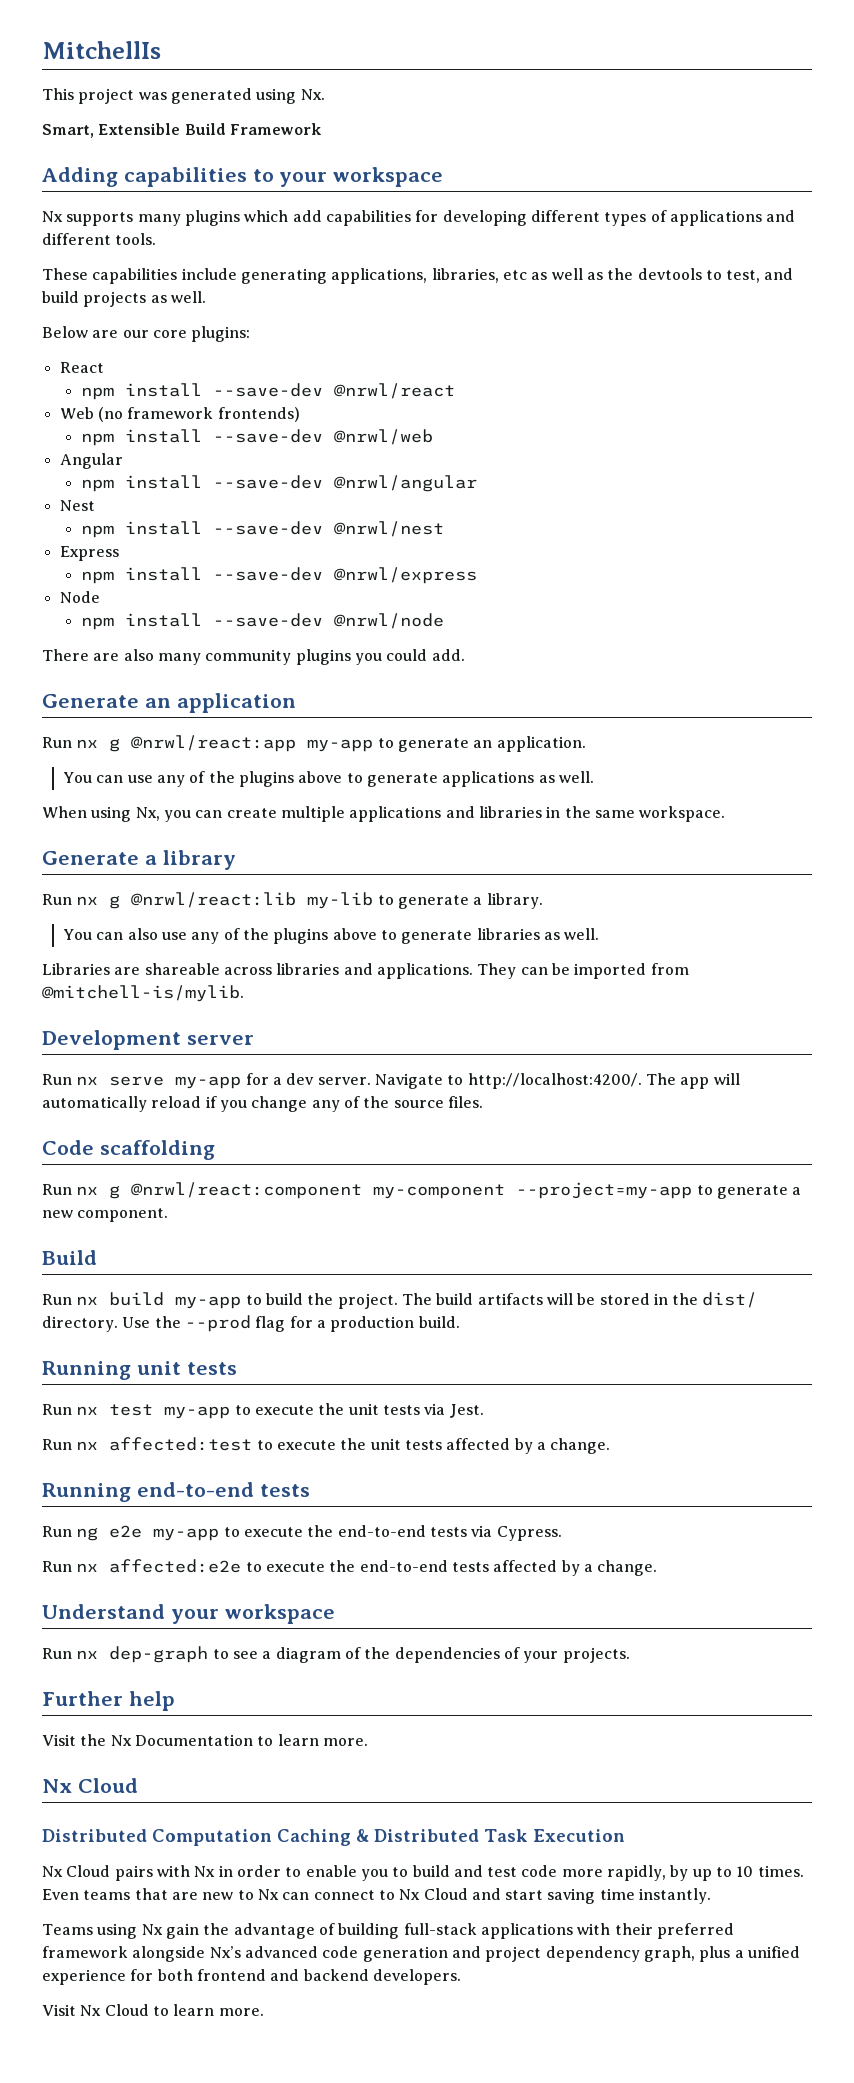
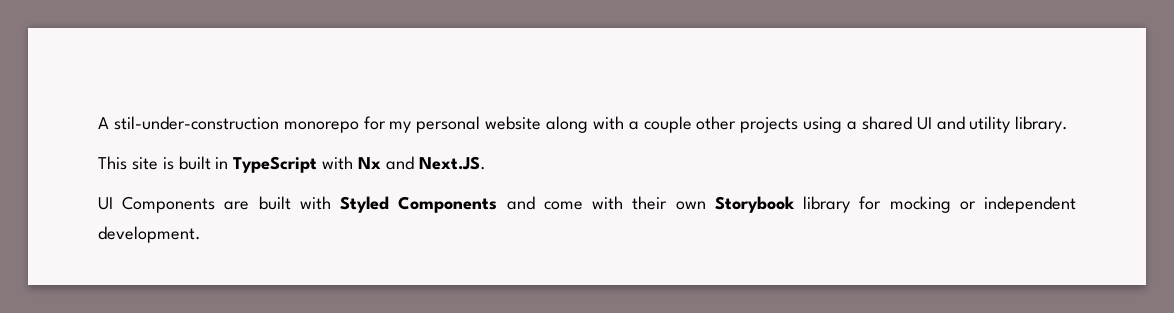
- MitchellIs
- This project was generated using Nx.
- Smart, Extensible Build Framework
- Adding capabilities to your workspace
- Nx supports many plugins which add capabilities for developing different types of applications and different tools.
- These capabilities include generating applications, libraries, etc as well as the devtools to test, and build projects as well.
- Below are our core plugins:
- React
- npm install --save-dev @nrwl/react
- Web (no framework frontends)
- npm install --save-dev @nrwl/web
- Angular
- npm install --save-dev @nrwl/angular
- Nest
- npm install --save-dev @nrwl/nest
- Express
- npm install --save-dev @nrwl/express
- Node
- npm install --save-dev @nrwl/node
- There are also many community plugins you could add.
- Generate an application
- Run nx g @nrwl/react:app my-app to generate an application.
- You can use any of the plugins above to generate applications as well.
- When using Nx, you can create multiple applications and libraries in the same workspace.
- Generate a library
- Run nx g @nrwl/react:lib my-lib to generate a library.
- You can also use any of the plugins above to generate libraries as well.
- Libraries are shareable across libraries and applications. They can be imported from @mitchell-is/mylib.
- Development server
- Run nx serve my-app for a dev server. Navigate to http://localhost:4200/. The app will automatically reload if you change any of the source files.
- Code scaffolding
- Run nx g @nrwl/react:component my-component --project=my-app to generate a new component.
- Build
- Run nx build my-app to build the project. The build artifacts will be stored in the dist/ directory. Use the --prod flag for a production build.
- Running unit tests
- Run nx test my-app to execute the unit tests via Jest.
- Run nx affected:test to execute the unit tests affected by a change.
- Running end-to-end tests
- Run ng e2e my-app to execute the end-to-end tests via Cypress.
- Run nx affected:e2e to execute the end-to-end tests affected by a change.
- Understand your workspace
- Run nx dep-graph to see a diagram of the dependencies of your projects.
- Further help
- Visit the Nx Documentation to learn more.
- Nx Cloud
- Distributed Computation Caching & Distributed Task Execution
- Nx Cloud pairs with Nx in order to enable you to build and test code more rapidly, by up to 10 times. Even teams that are new to Nx can connect to Nx Cloud and start saving time instantly.
- Teams using Nx gain the advantage of building full-stack applications with their preferred framework alongside Nx’s advanced code generation and project dependency graph, plus a unified experience for both frontend and backend developers.
- Visit Nx Cloud to learn more.
+ A stil-under-construction monorepo for my personal website along with a couple other projects using a shared UI and utility library.
+ This site is built in TypeScript with Nx and Next.JS.
+ UI Components are built with Styled Components and come with their own Storybook library for mocking or independent development.

